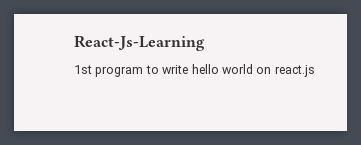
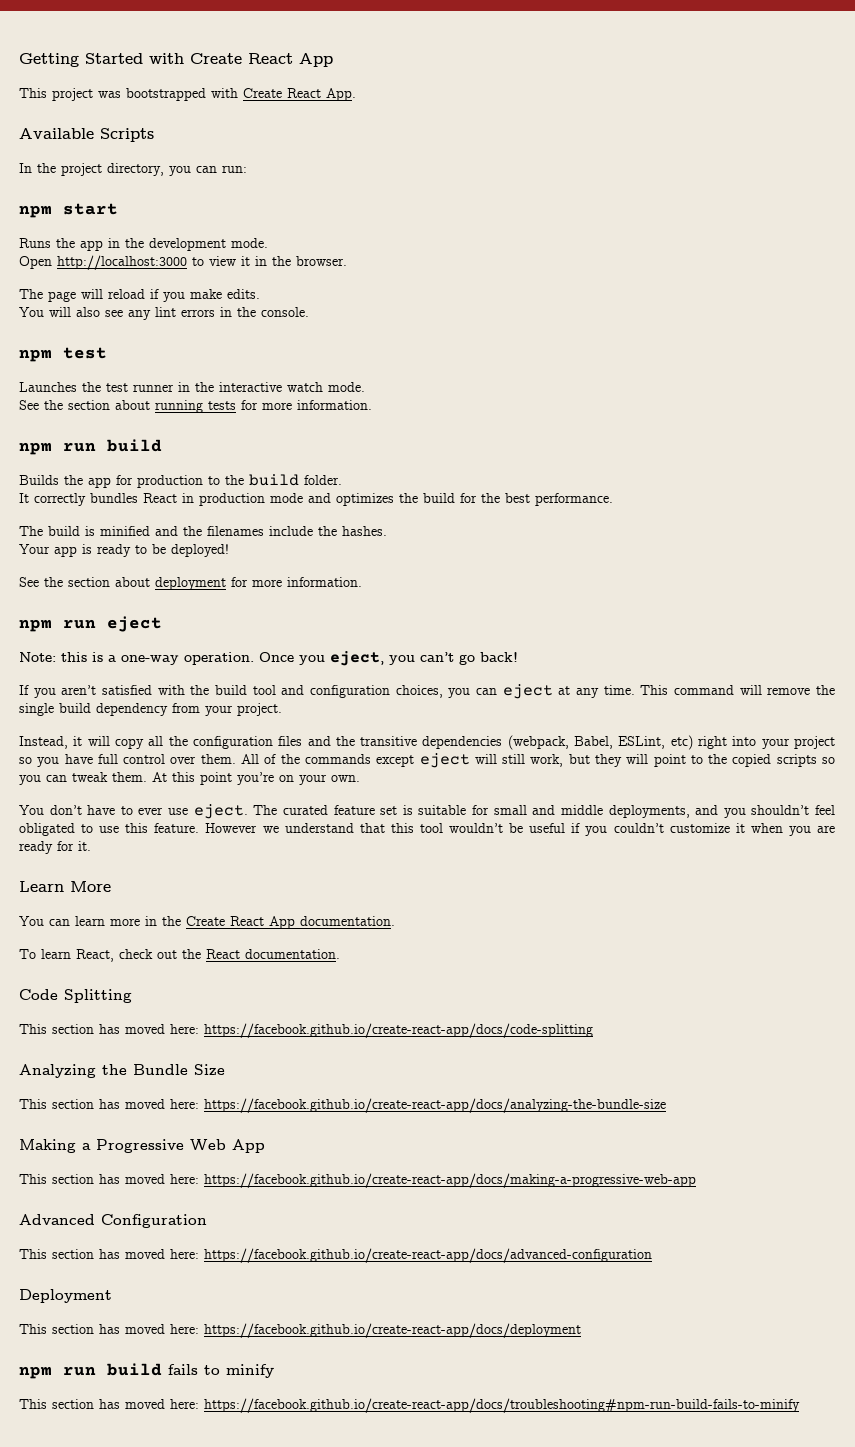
- React-Js-Learning
- 1st program to write hello world on react.js
+ Getting Started with Create React App
+ This project was bootstrapped with Create React App.
+ Available Scripts
+ In the project directory, you can run:
+ npm start
+ Runs the app in the development mode.
+ Open http://localhost:3000 to view it in the browser.
+ The page will reload if you make edits.
+ You will also see any lint errors in the console.
+ npm test
+ Launches the test runner in the interactive watch mode.
+ See the section about running tests for more information.
+ npm run build
+ Builds the app for production to the build folder.
+ It correctly bundles React in production mode and optimizes the build for the best performance.
+ The build is minified and the filenames include the hashes.
+ Your app is ready to be deployed!
+ See the section about deployment for more information.
+ npm run eject
+ Note: this is a one-way operation. Once you eject, you can’t go back!
+ If you aren’t satisfied with the build tool and configuration choices, you can eject at any time. This command will remove the single build dependency from your project.
+ Instead, it will copy all the configuration files and the transitive dependencies (webpack, Babel, ESLint, etc) right into your project so you have full control over them. All of the commands except eject will still work, but they will point to the copied scripts so you can tweak them. At this point you’re on your own.
+ You don’t have to ever use eject. The curated feature set is suitable for small and middle deployments, and you shouldn’t feel obligated to use this feature. However we understand that this tool wouldn’t be useful if you couldn’t customize it when you are ready for it.
+ Learn More
+ You can learn more in the Create React App documentation.
+ To learn React, check out the React documentation.
+ Code Splitting
+ This section has moved here: https://facebook.github.io/create-react-app/docs/code-splitting
+ Analyzing the Bundle Size
+ This section has moved here: https://facebook.github.io/create-react-app/docs/analyzing-the-bundle-size
+ Making a Progressive Web App
+ This section has moved here: https://facebook.github.io/create-react-app/docs/making-a-progressive-web-app
+ Advanced Configuration
+ This section has moved here: https://facebook.github.io/create-react-app/docs/advanced-configuration
+ Deployment
+ This section has moved here: https://facebook.github.io/create-react-app/docs/deployment
+ npm run build fails to minify
+ This section has moved here: https://facebook.github.io/create-react-app/docs/troubleshooting#npm-run-build-fails-to-minify

